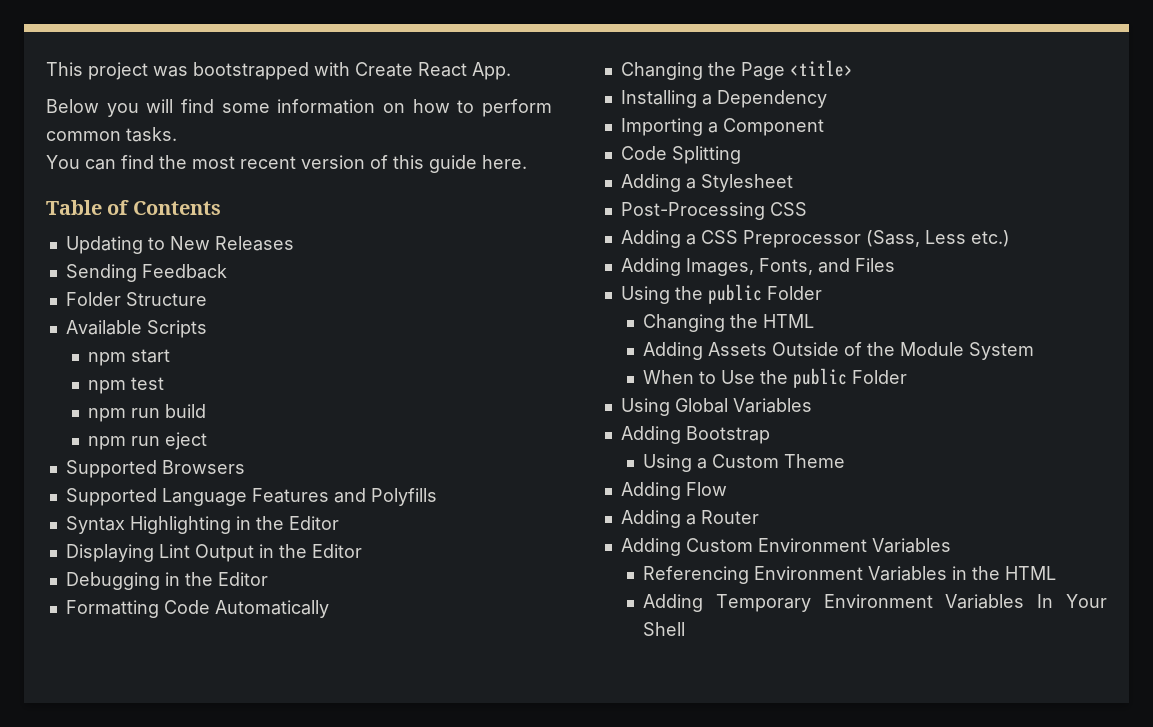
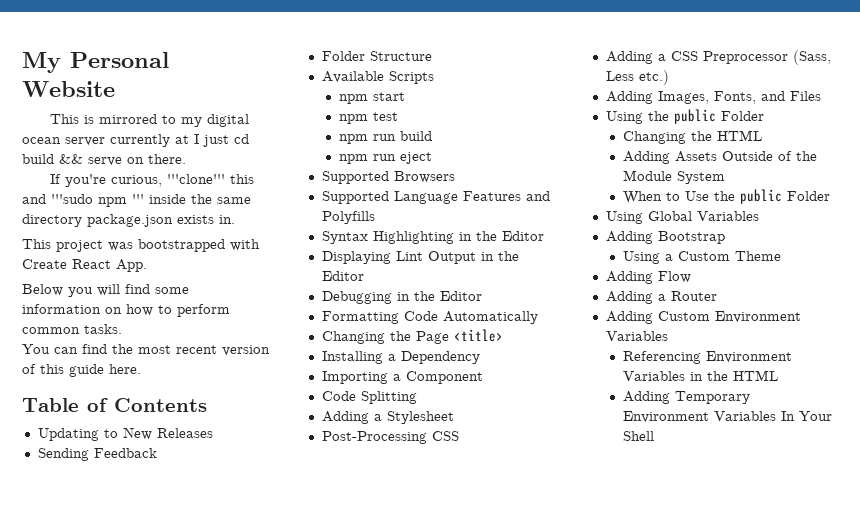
+ My Personal Website
+ This is mirrored to my digital ocean server currently at I just cd build && serve on there.
+ If you're curious, '''clone''' this and '''sudo npm ''' inside the same directory package.json exists in.

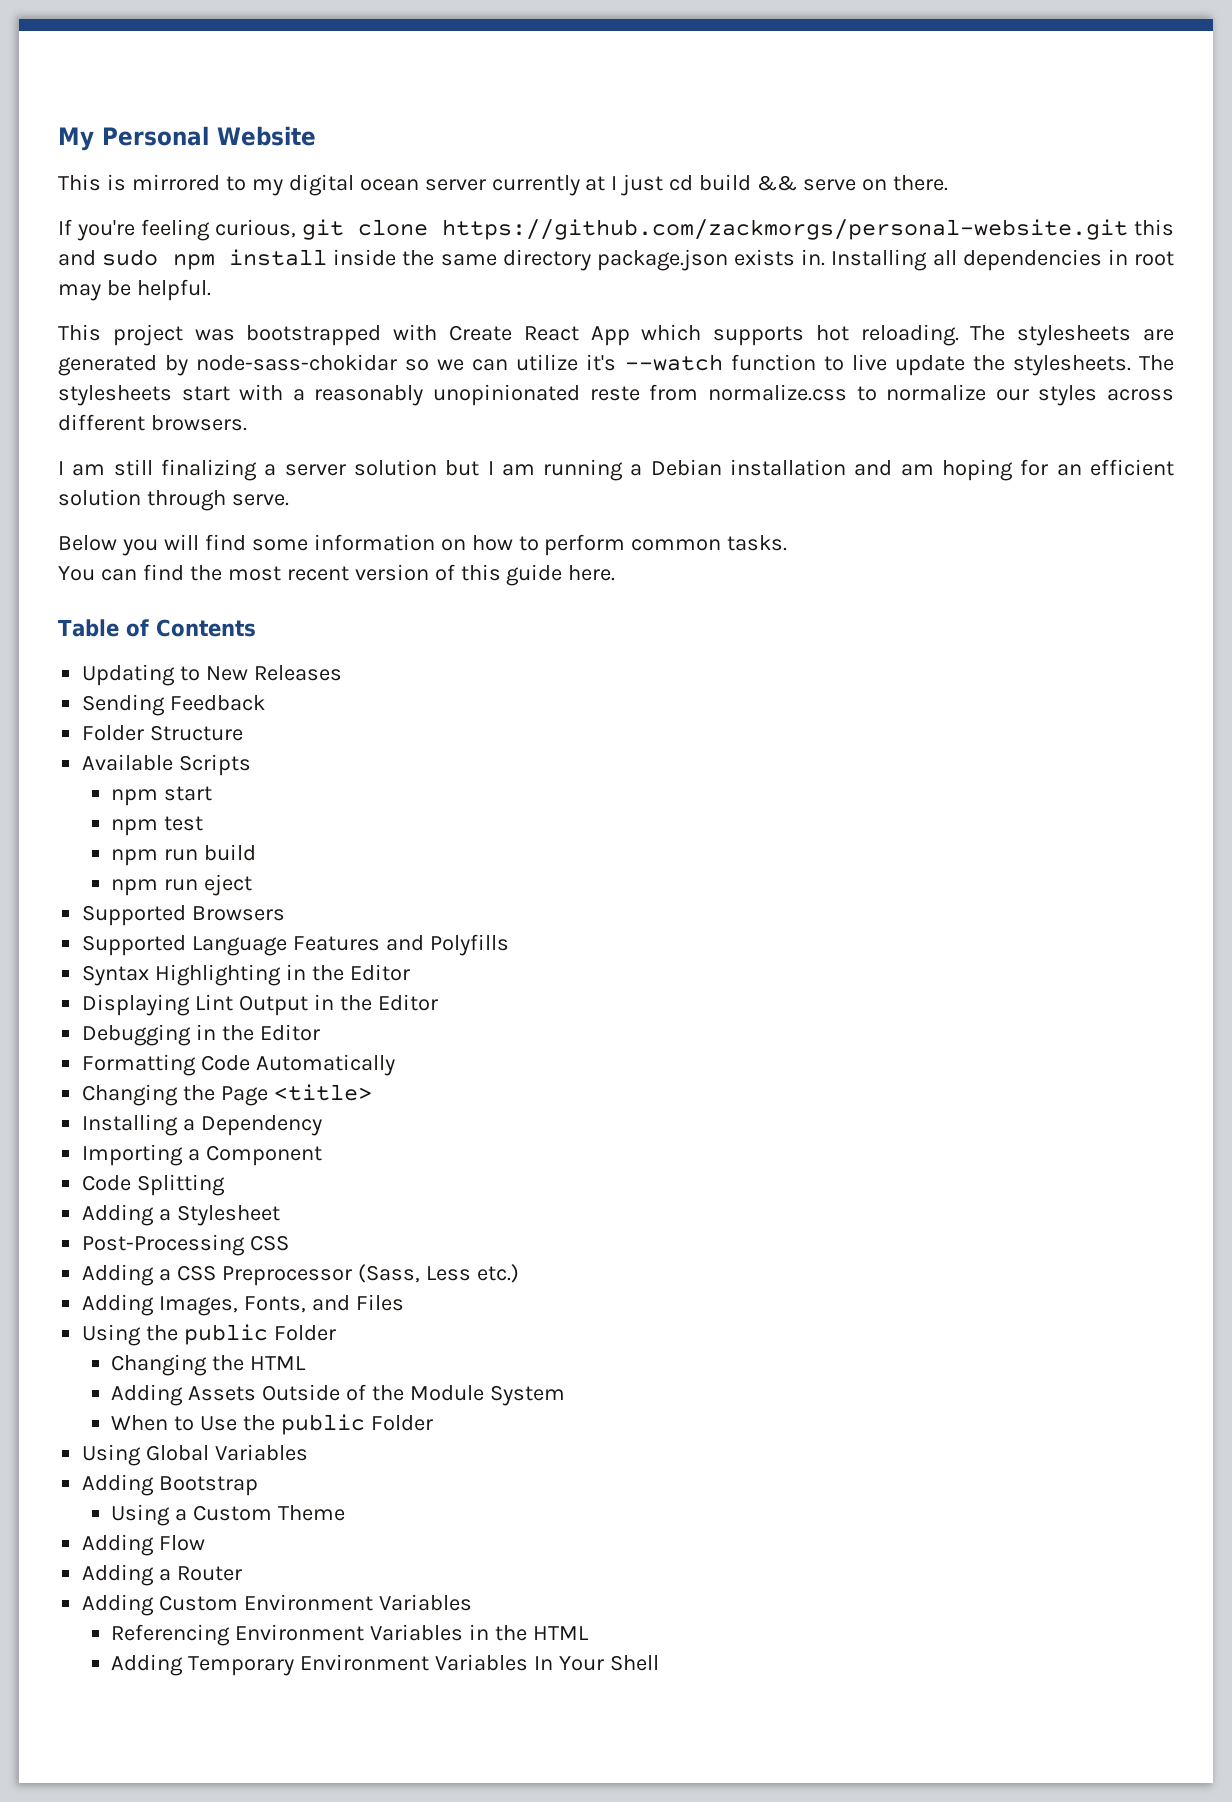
- If you're curious, '''clone''' this and '''sudo npm ''' inside the same directory package.json exists in.
+ If you're feeling curious, git clone https://github.com/zackmorgs/personal-website.git this and sudo npm install inside the same directory package.json exists in. Installing all dependencies in root may be helpful.
- This project was bootstrapped with Create React App.
+ This project was bootstrapped with Create React App which supports hot reloading. The stylesheets are generated by node-sass-chokidar so we can utilize it's --watch function to live update the stylesheets. The stylesheets start with a reasonably unopinionated reste from normalize.css to normalize our styles across different browsers.
+ I am still finalizing a server solution but I am running a Debian installation and am hoping for an efficient solution through serve.

